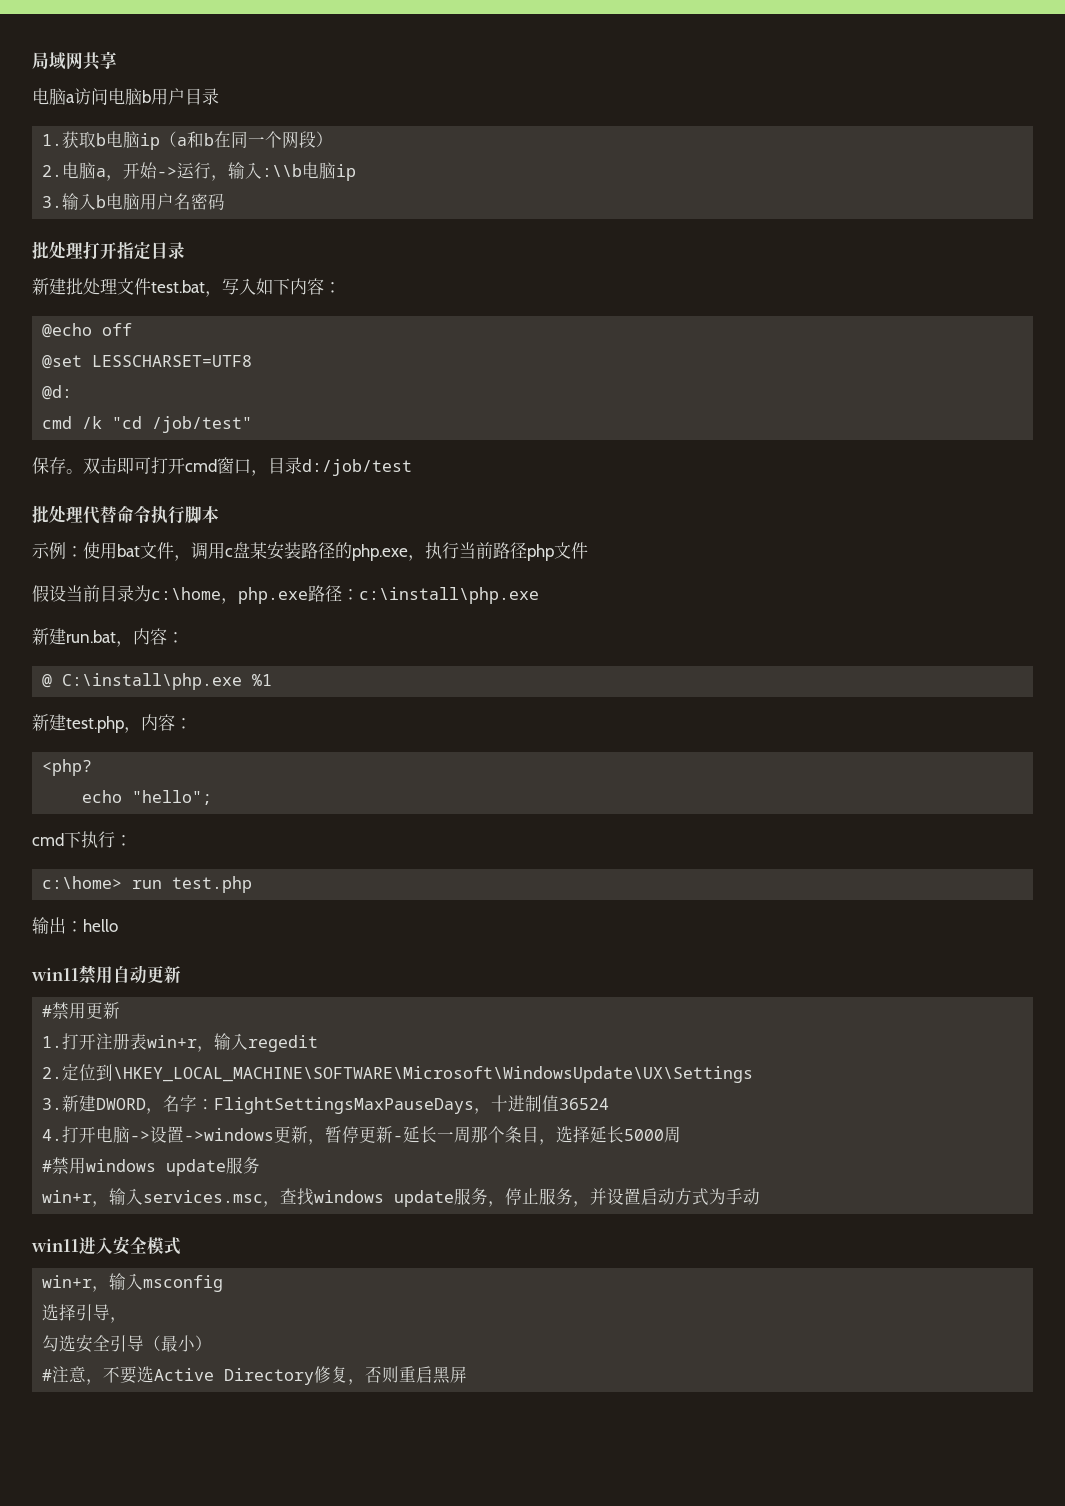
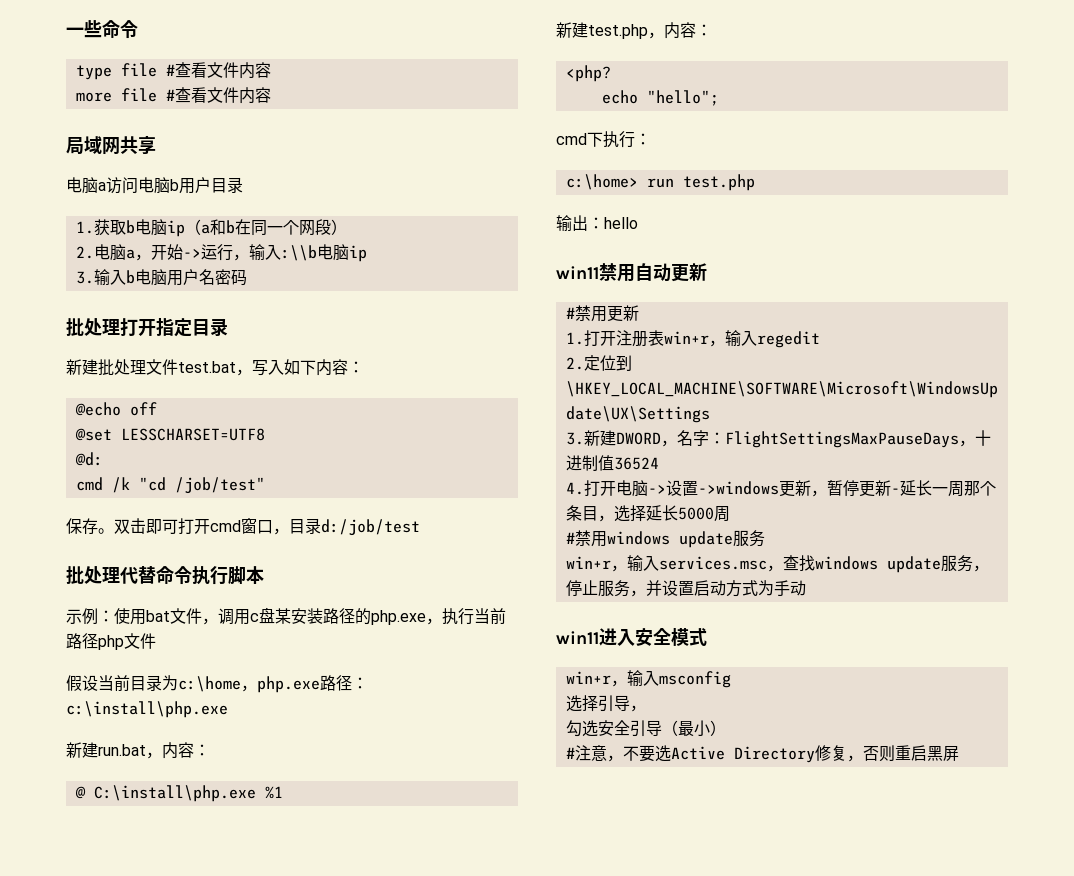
+ 一些命令
+ type file #查看文件内容
+ more file #查看文件内容

